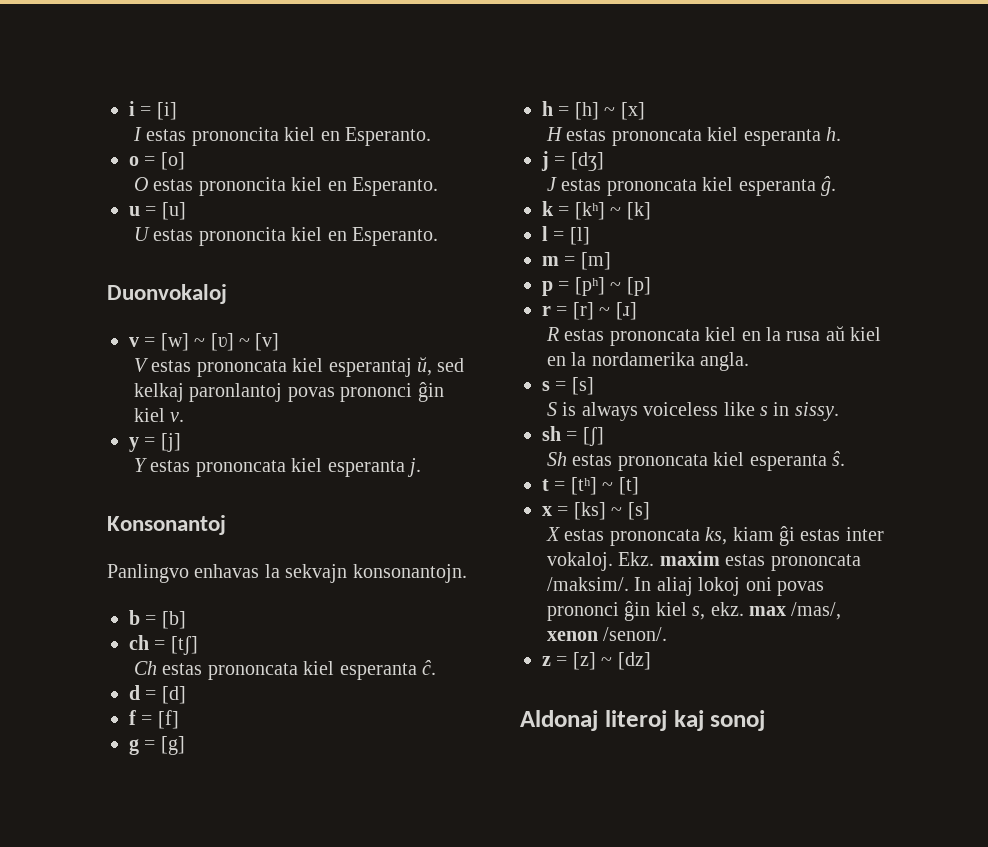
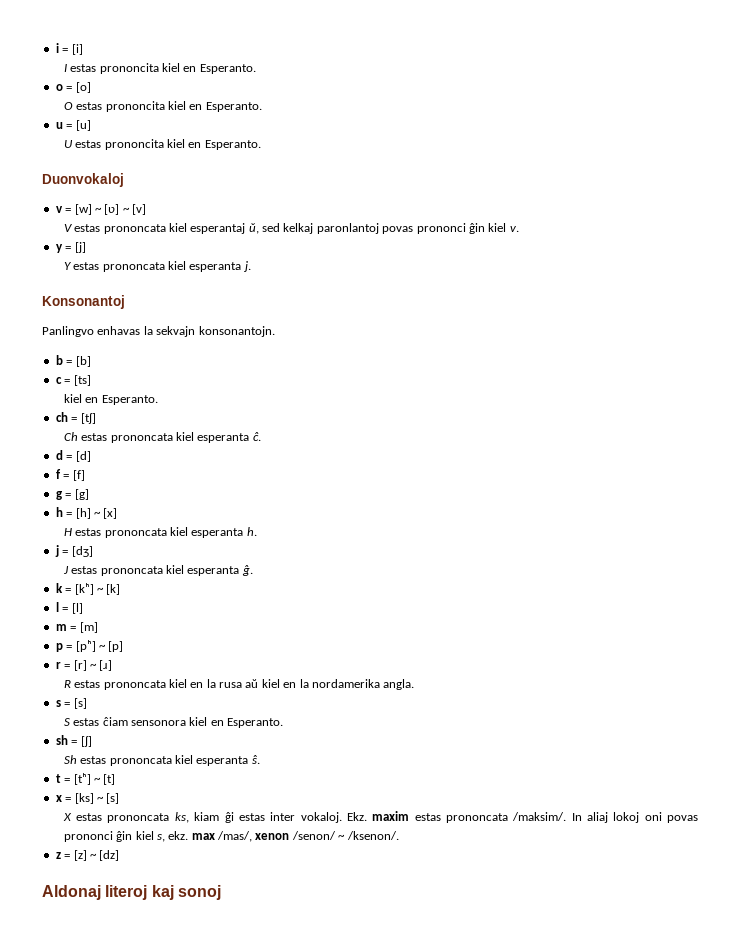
+ c = [ts]
+ kiel en Esperanto.
- S is always voiceless like s in sissy.
+ S estas ĉiam sensonora kiel en Esperanto.
- In aliaj lokoj oni povas prononci ĝin kiel s, ekz. max /mas/, xenon /senon/.
+ In aliaj lokoj oni povas prononci ĝin kiel s, ekz. max /mas/, xenon /senon/ ~ /ksenon/.

